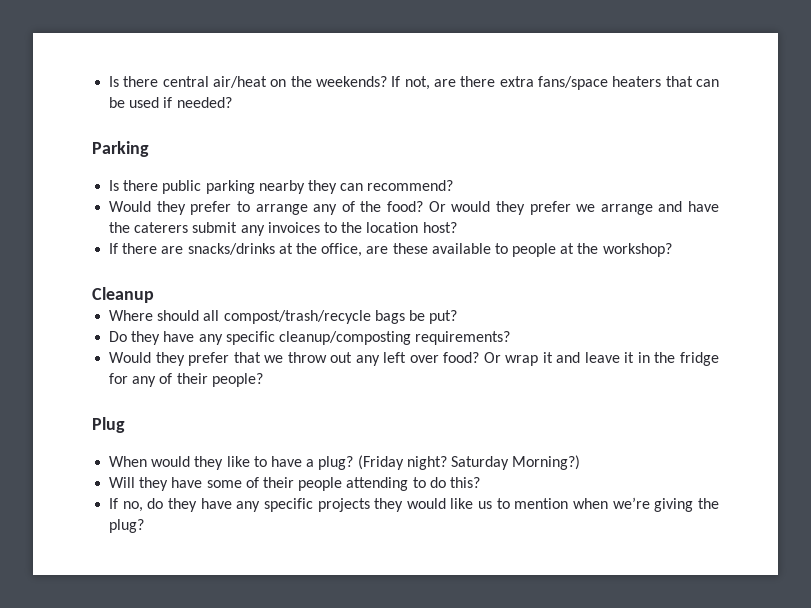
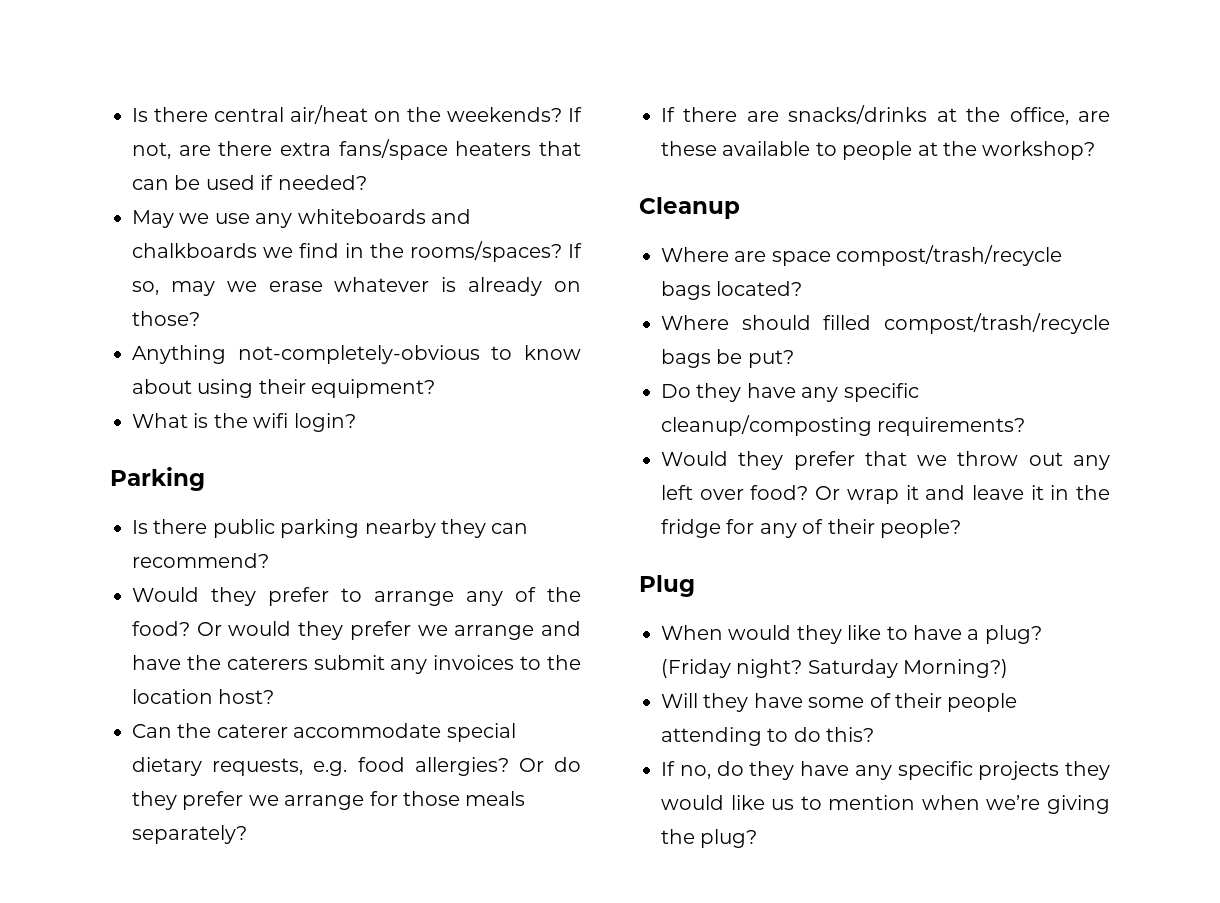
+ May we use any whiteboards and chalkboards we find in the rooms/spaces? If so, may we erase whatever is already on those?
+ Anything not-completely-obvious to know about using their equipment?
+ What is the wifi login?
+ Can the caterer accommodate special dietary requests, e.g. food allergies? Or do they prefer we arrange for those meals separately?
+ Where are space compost/trash/recycle bags located?
- Where should all compost/trash/recycle bags be put?
+ Where should filled compost/trash/recycle bags be put?

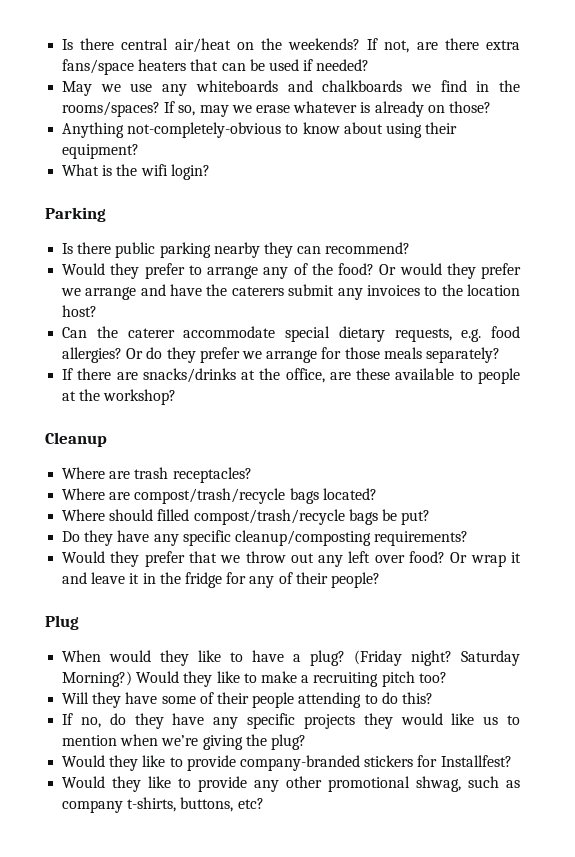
- Where are space compost/trash/recycle bags located?
+ Where are trash receptacles?
+ Where are compost/trash/recycle bags located?
+ Would they like to make a recruiting pitch too?
+ Would they like to provide company-branded stickers for Installfest?
+ Would they like to provide any other promotional shwag, such as company t-shirts, buttons, etc?

